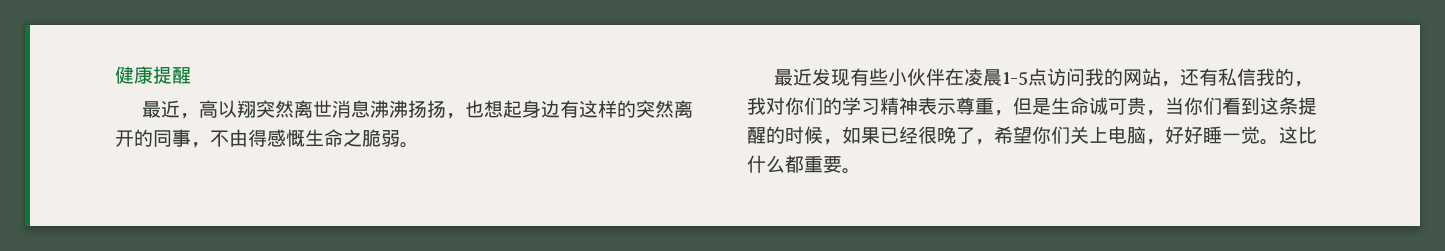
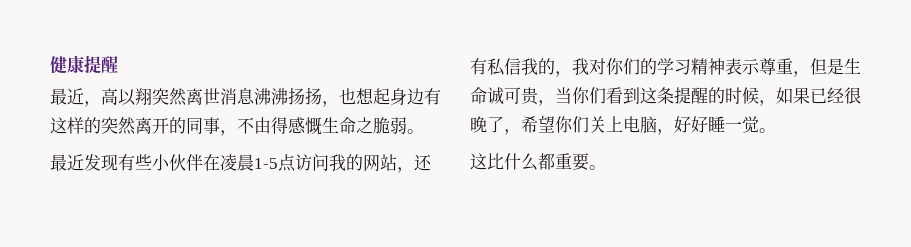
- 最近发现有些小伙伴在凌晨1-5点访问我的网站，还有私信我的，我对你们的学习精神表示尊重，但是生命诚可贵，当你们看到这条提醒的时候，如果已经很晚了，希望你们关上电脑，好好睡一觉。这比什么都重要。
+ 最近发现有些小伙伴在凌晨1-5点访问我的网站，还有私信我的，我对你们的学习精神表示尊重，但是生命诚可贵，当你们看到这条提醒的时候，如果已经很晚了，希望你们关上电脑，好好睡一觉。
+ 这比什么都重要。

